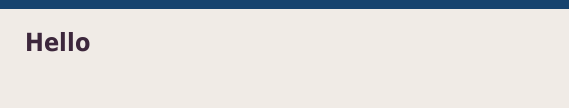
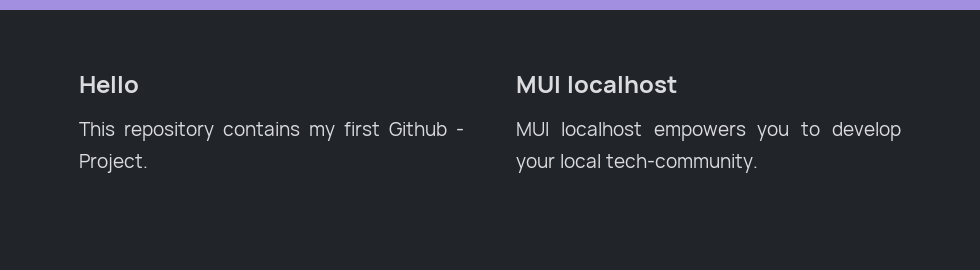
+ This repository contains my first Github - Project.
+ MUI localhost
+ MUI localhost empowers you to develop your local tech-community.

